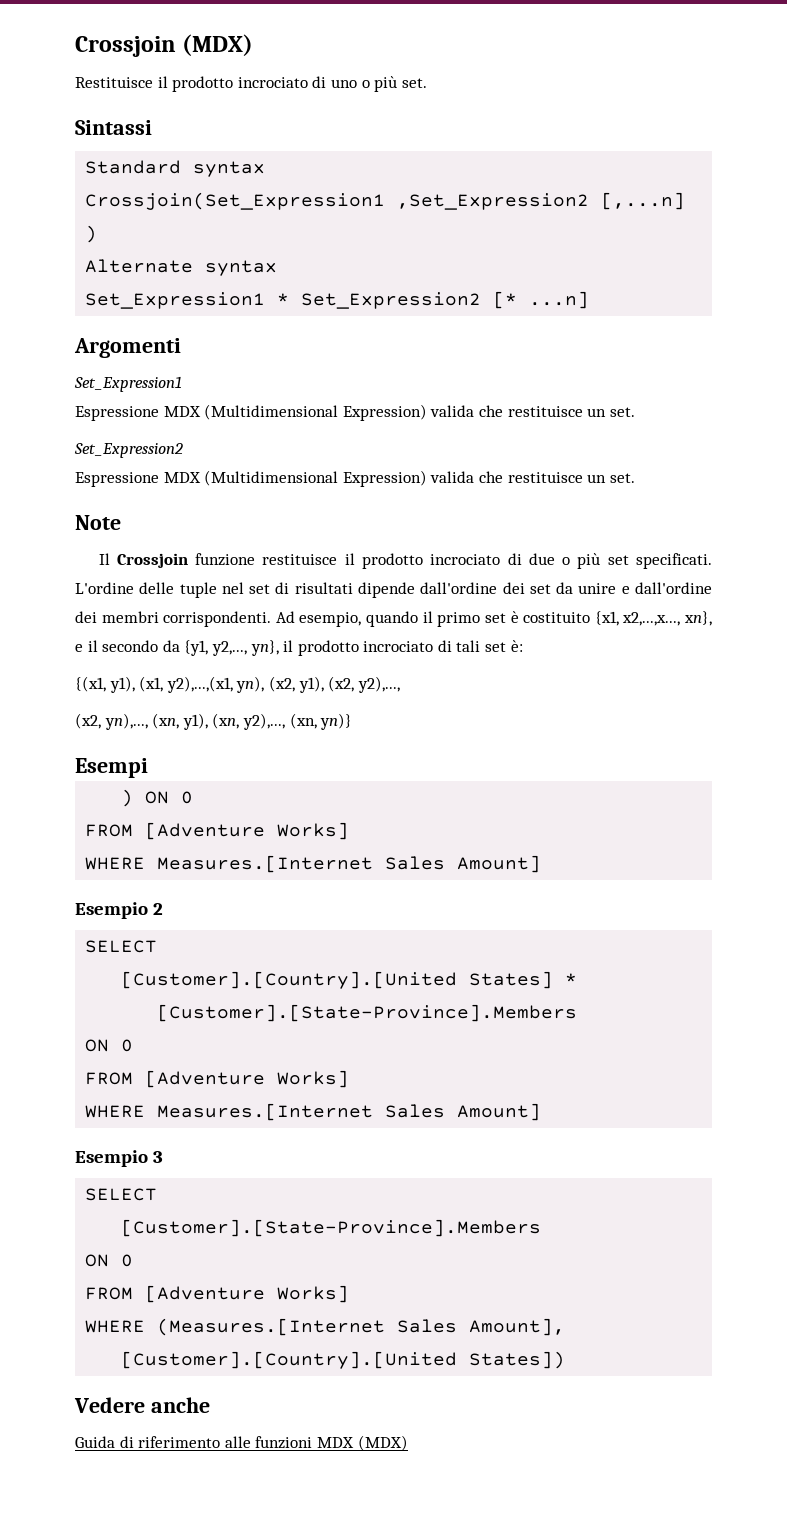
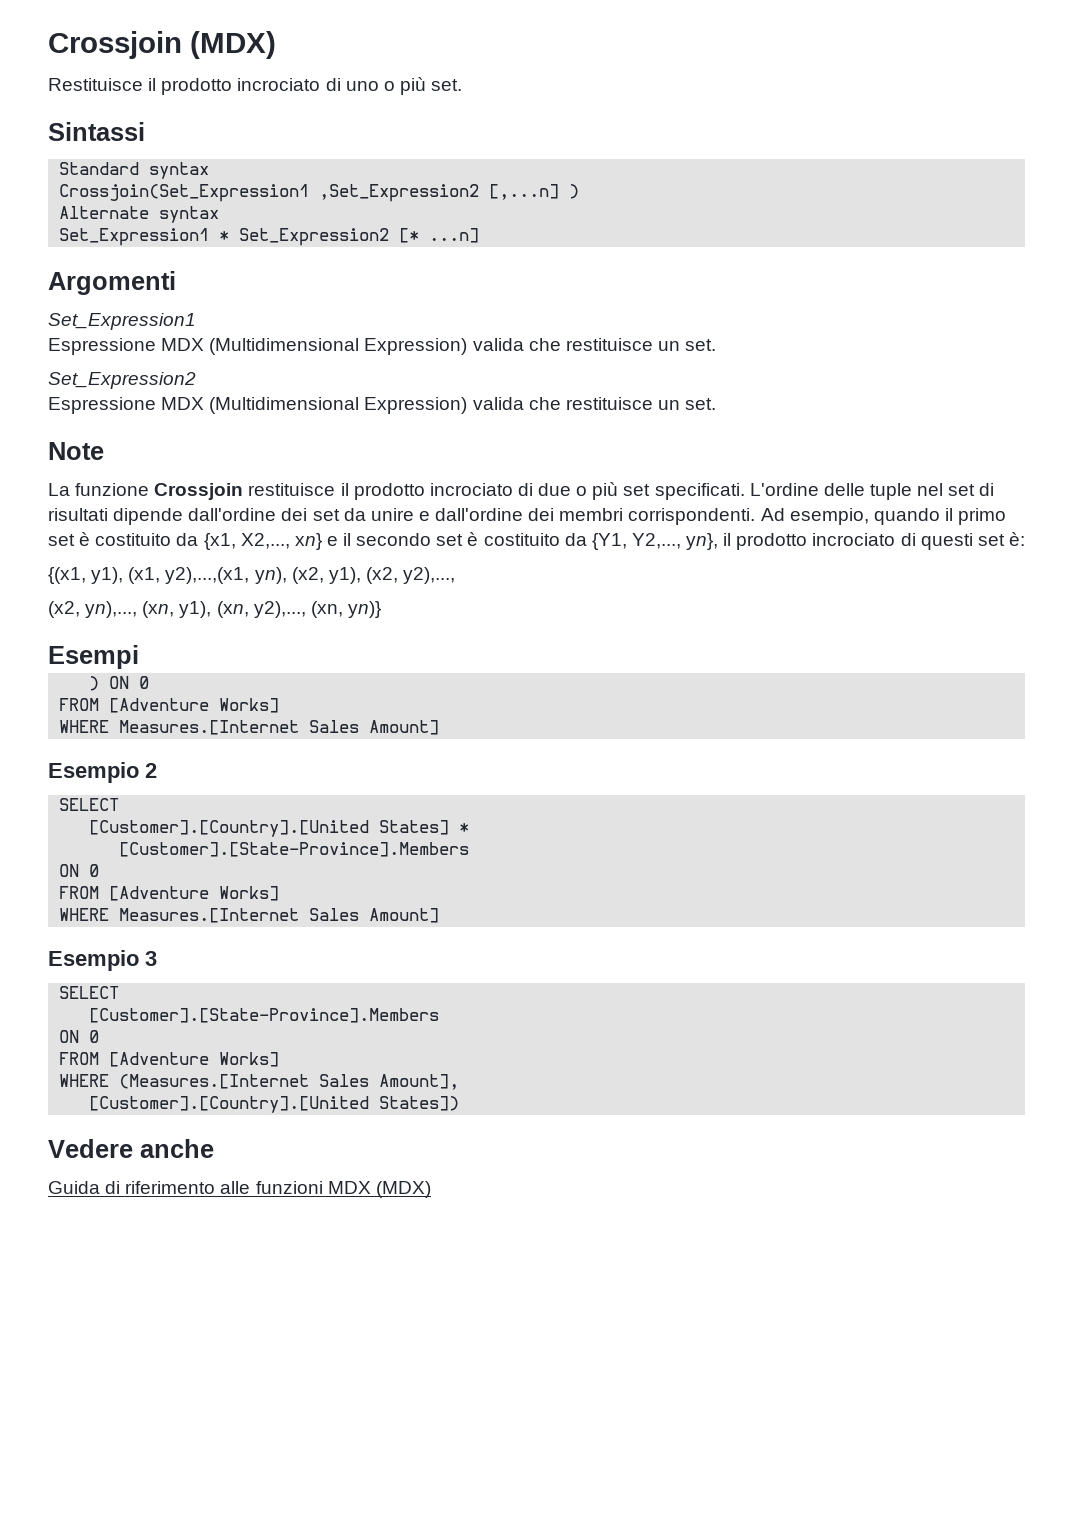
- Il Crossjoin funzione restituisce il prodotto incrociato di due o più set specificati.
+ La funzione Crossjoin restituisce il prodotto incrociato di due o più set specificati.
- Ad esempio, quando il primo set è costituito {x1, x2,...,x..., xn}, e il secondo da {y1, y2,..., yn}, il prodotto incrociato di tali set è:
+ Ad esempio, quando il primo set è costituito da {x1, X2,..., xn} e il secondo set è costituito da {Y1, Y2,..., yn}, il prodotto incrociato di questi set è:

